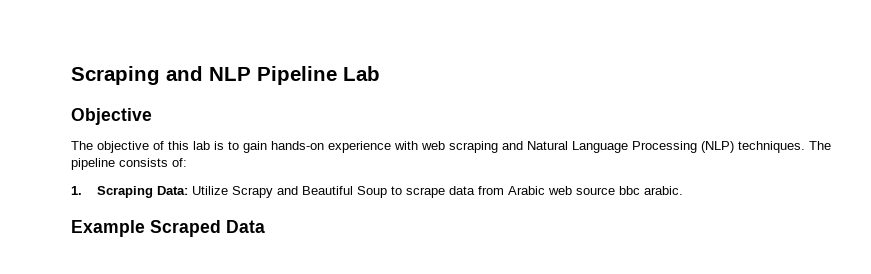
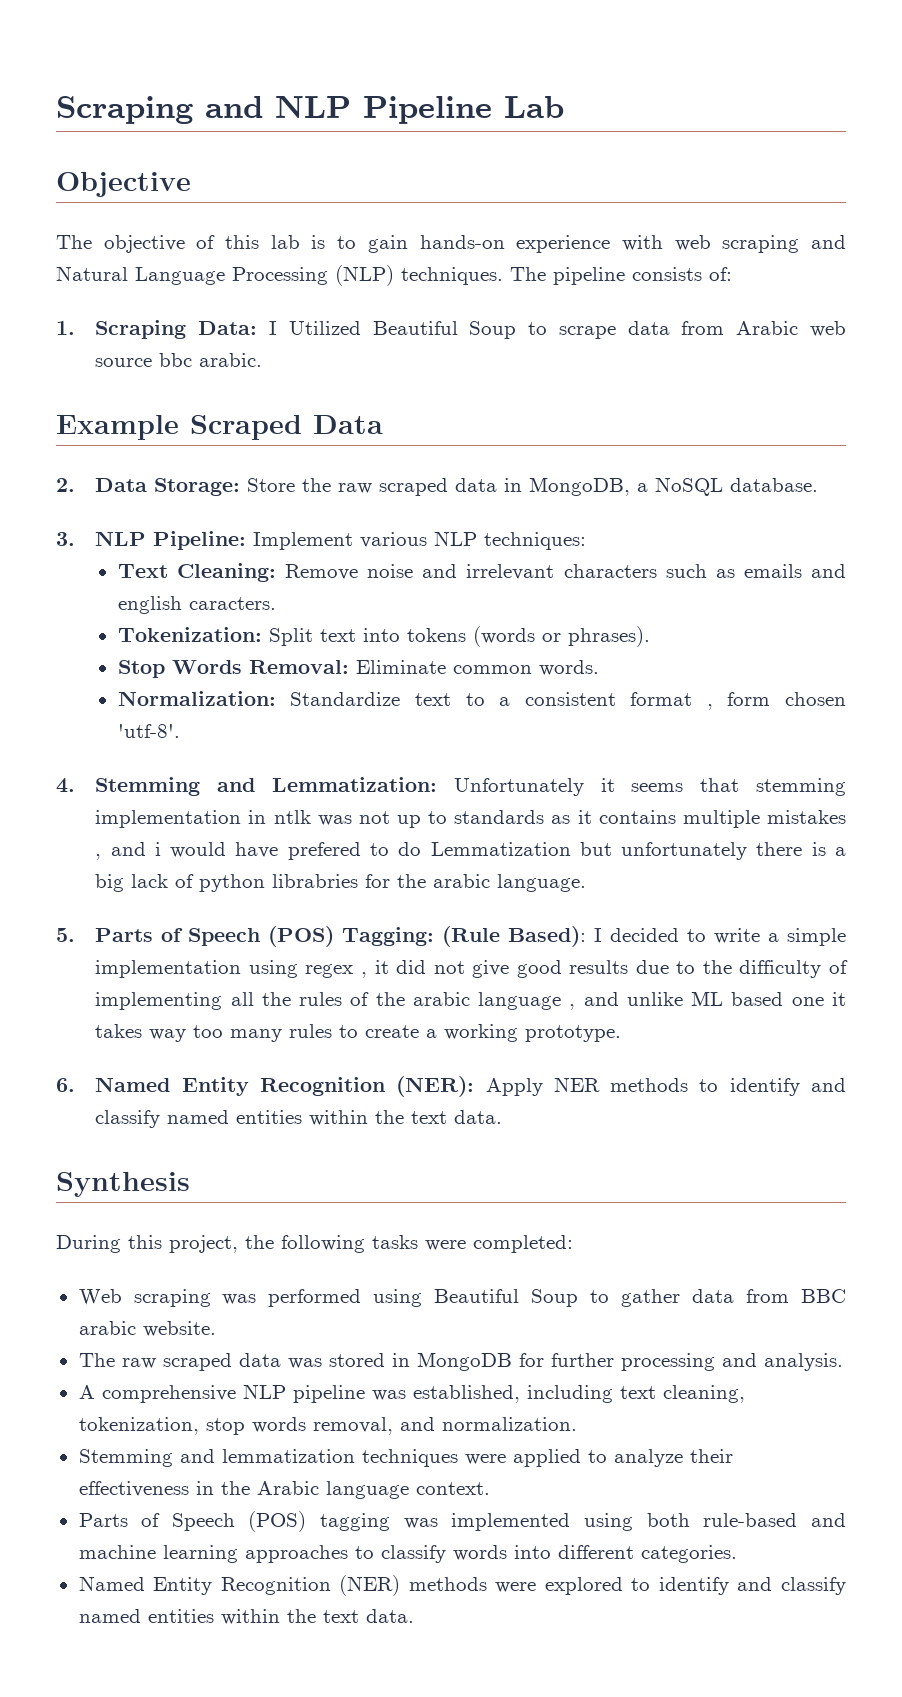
- 1. Scraping Data: Utilize Scrapy and Beautiful Soup to scrape data from Arabic web source bbc arabic.
+ 1. Scraping Data: I Utilized Beautiful Soup to scrape data from Arabic web source bbc arabic.
+ 2. Data Storage: Store the raw scraped data in MongoDB, a NoSQL database.
+ 3. NLP Pipeline: Implement various NLP techniques:
+ Text Cleaning: Remove noise and irrelevant characters such as emails and english caracters.
+ Tokenization: Split text into tokens (words or phrases).
+ Stop Words Removal: Eliminate common words.
+ Normalization: Standardize text to a consistent format , form chosen 'utf-8'.
+ 4. Stemming and Lemmatization: Unfortunately it seems that stemming implementation in ntlk was not up to standards as it contains multiple mistakes , and i would have prefered to do Lemmatization but unfortunately there is a big lack of python librabries for the arabic language.
+ 5. Parts of Speech (POS) Tagging: (Rule Based): I decided to write a simple implementation using regex , it did not give good results due to the difficulty of implementing all the rules of the arabic language , and unlike ML based one it takes way too many rules to create a working prototype.
+ 6. Named Entity Recognition (NER): Apply NER methods to identify and classify named entities within the text data.
+ Synthesis
+ During this project, the following tasks were completed:
+ Web scraping was performed using Beautiful Soup to gather data from BBC arabic website.
+ The raw scraped data was stored in MongoDB for further processing and analysis.
+ A comprehensive NLP pipeline was established, including text cleaning, tokenization, stop words removal, and normalization.
+ Stemming and lemmatization techniques were applied to analyze their effectiveness in the Arabic language context.
+ Parts of Speech (POS) tagging was implemented using both rule-based and machine learning approaches to classify words into different categories.
+ Named Entity Recognition (NER) methods were explored to identify and classify named entities within the text data.

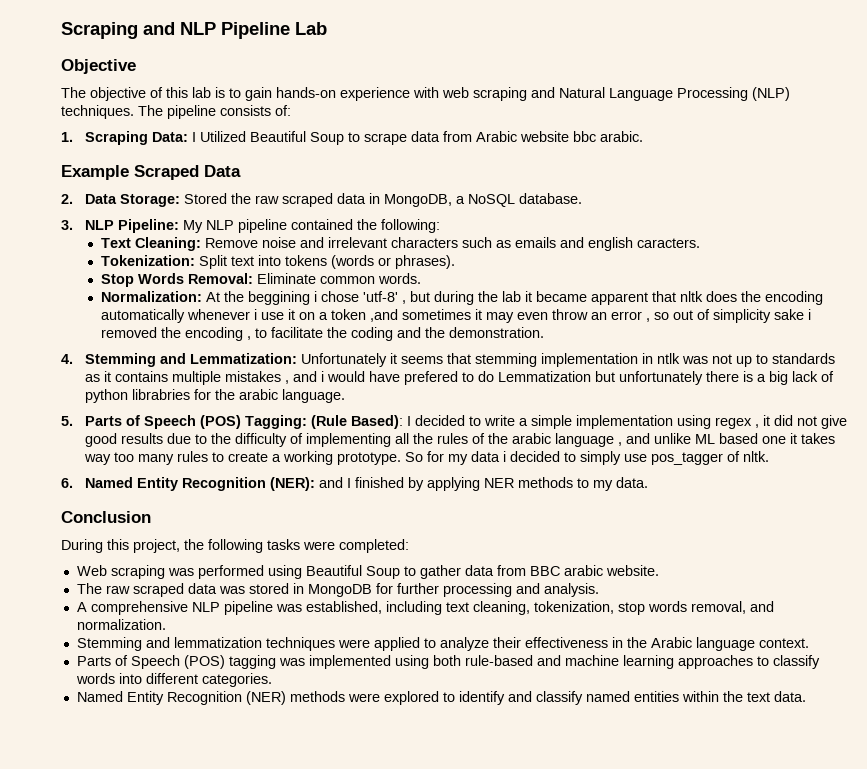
- 1. Scraping Data: I Utilized Beautiful Soup to scrape data from Arabic web source bbc arabic.
+ 1. Scraping Data: I Utilized Beautiful Soup to scrape data from Arabic website bbc arabic.
- 2. Data Storage: Store the raw scraped data in MongoDB, a NoSQL database.
+ 2. Data Storage: Stored the raw scraped data in MongoDB, a NoSQL database.
- 3. NLP Pipeline: Implement various NLP techniques:
+ 3. NLP Pipeline: My NLP pipeline contained the following:
- Normalization: Standardize text to a consistent format , form chosen 'utf-8'.
+ Normalization: At the beggining i chose 'utf-8' , but during the lab it became apparent that nltk does the encoding automatically whenever i use it on a token ,and sometimes it may even throw an error , so out of simplicity sake i removed the encoding , to facilitate the coding and the demonstration.
+ So for my data i decided to simply use pos_tagger of nltk.
- 6. Named Entity Recognition (NER): Apply NER methods to identify and classify named entities within the text data.
+ 6. Named Entity Recognition (NER): and I finished by applying NER methods to my data.
- Synthesis
+ Conclusion

